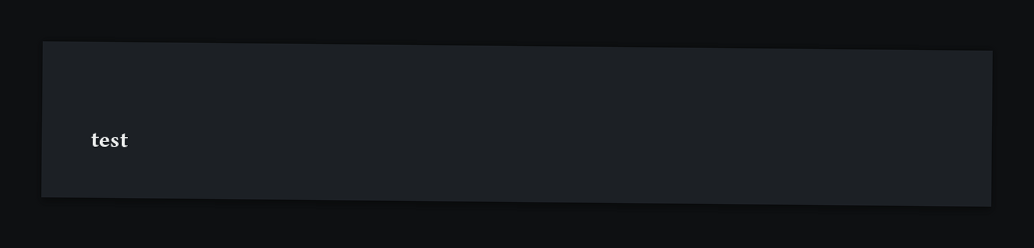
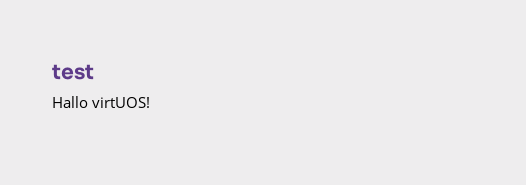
+ Hallo virtUOS!

